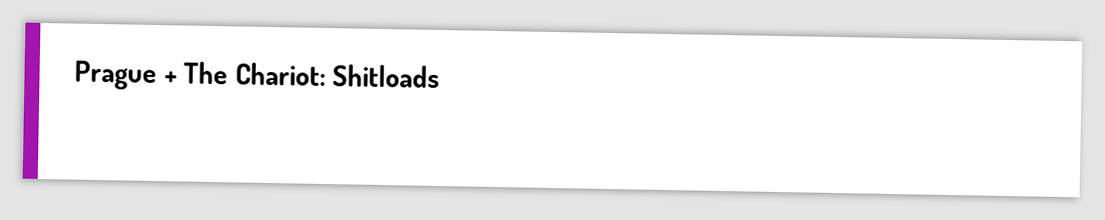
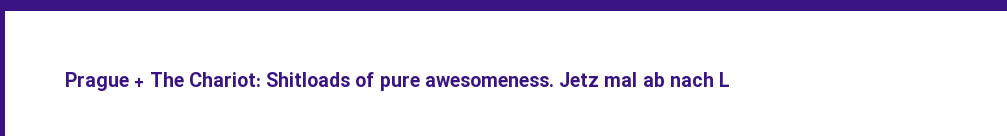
- Prague + The Chariot: Shitloads
+ Prague + The Chariot: Shitloads of pure awesomeness. Jetz mal ab nach L

